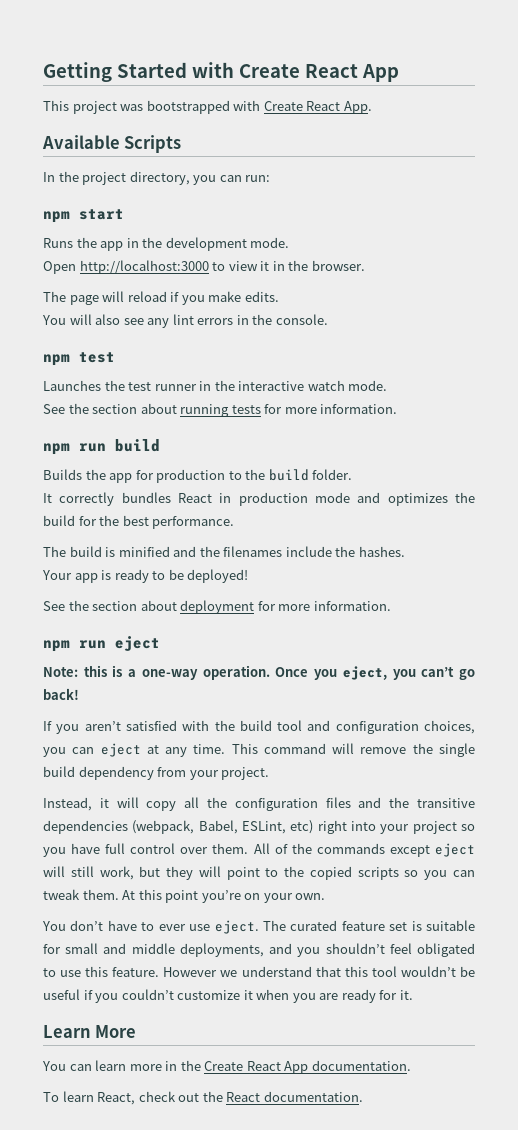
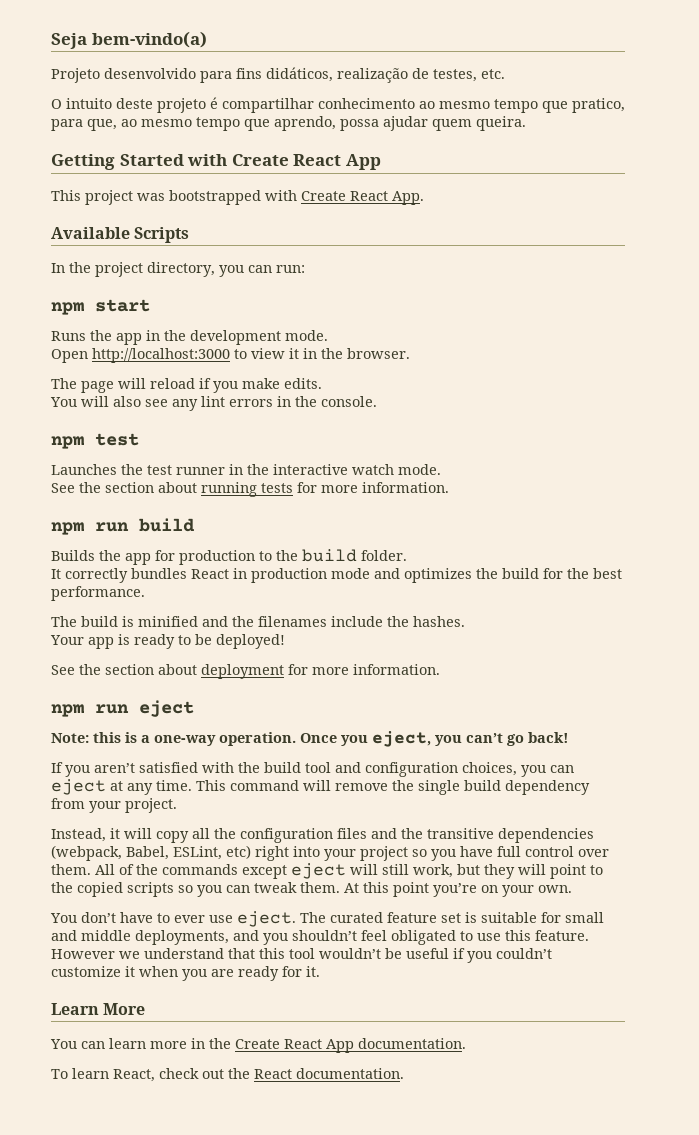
+ Seja bem-vindo(a)
+ Projeto desenvolvido para fins didáticos, realização de testes, etc.
+ O intuito deste projeto é compartilhar conhecimento ao mesmo tempo que pratico, para que, ao mesmo tempo que aprendo, possa ajudar quem queira.

